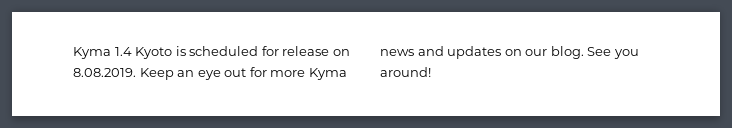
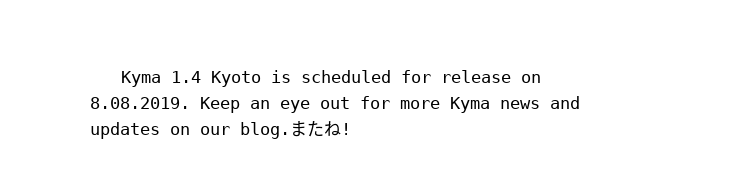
- See you around!
+ またね!

